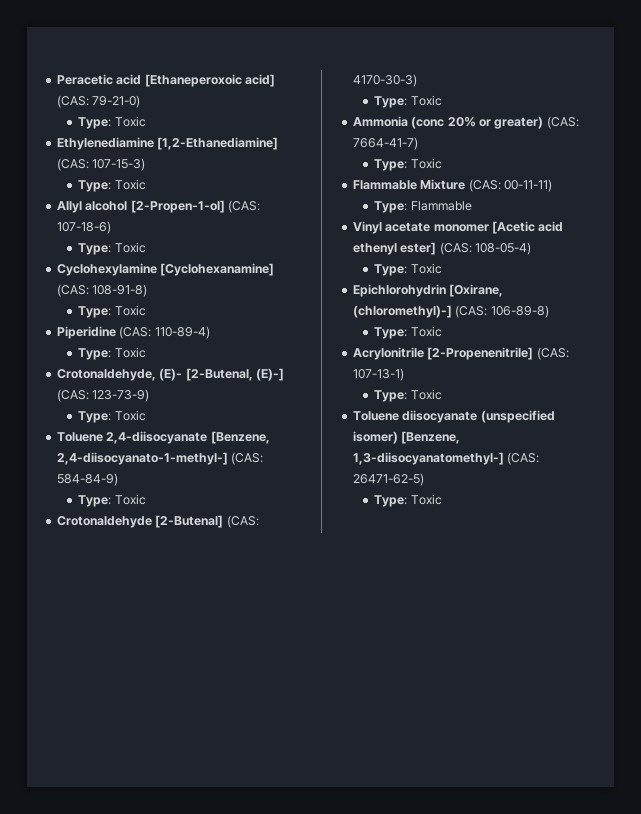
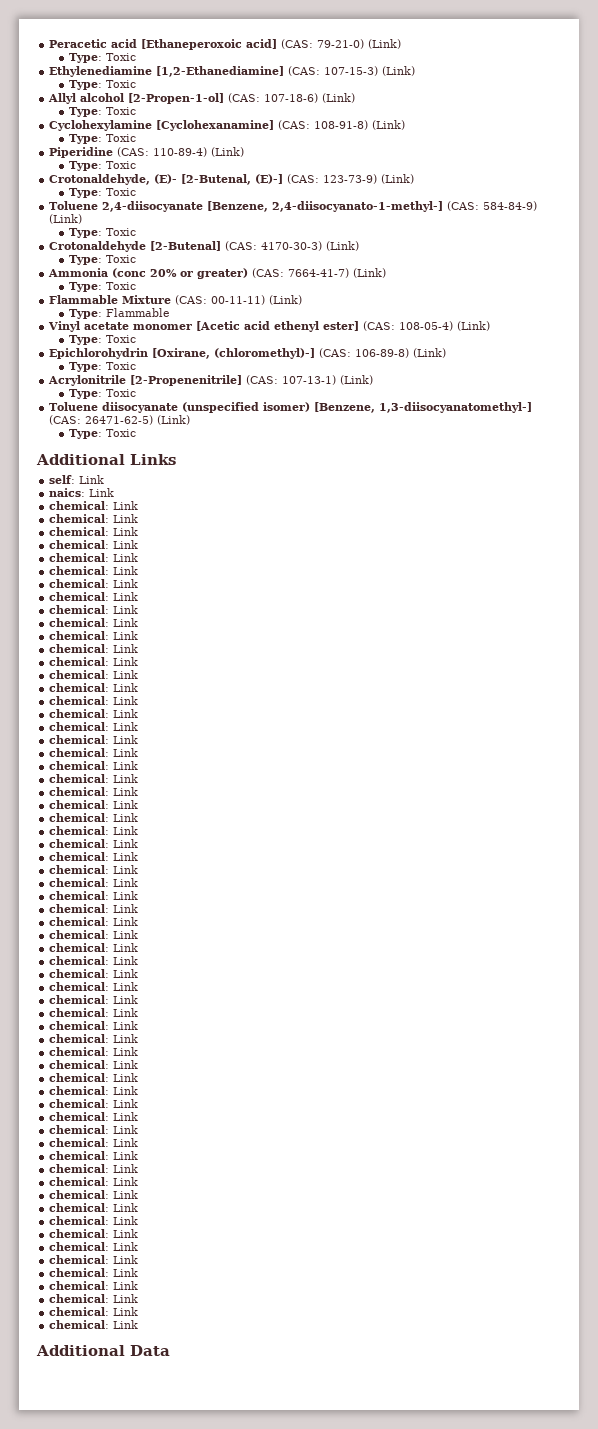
- Peracetic acid [Ethaneperoxoic acid] (CAS: 79-21-0)
+ Peracetic acid [Ethaneperoxoic acid] (CAS: 79-21-0) (Link)
- Ethylenediamine [1,2-Ethanediamine] (CAS: 107-15-3)
+ Ethylenediamine [1,2-Ethanediamine] (CAS: 107-15-3) (Link)
- Allyl alcohol [2-Propen-1-ol] (CAS: 107-18-6)
+ Allyl alcohol [2-Propen-1-ol] (CAS: 107-18-6) (Link)
- Cyclohexylamine [Cyclohexanamine] (CAS: 108-91-8)
+ Cyclohexylamine [Cyclohexanamine] (CAS: 108-91-8) (Link)
- Piperidine (CAS: 110-89-4)
+ Piperidine (CAS: 110-89-4) (Link)
- Crotonaldehyde, (E)- [2-Butenal, (E)-] (CAS: 123-73-9)
+ Crotonaldehyde, (E)- [2-Butenal, (E)-] (CAS: 123-73-9) (Link)
- Toluene 2,4-diisocyanate [Benzene, 2,4-diisocyanato-1-methyl-] (CAS: 584-84-9)
+ Toluene 2,4-diisocyanate [Benzene, 2,4-diisocyanato-1-methyl-] (CAS: 584-84-9) (Link)
- Crotonaldehyde [2-Butenal] (CAS: 4170-30-3)
+ Crotonaldehyde [2-Butenal] (CAS: 4170-30-3) (Link)
- Ammonia (conc 20% or greater) (CAS: 7664-41-7)
+ Ammonia (conc 20% or greater) (CAS: 7664-41-7) (Link)
- Flammable Mixture (CAS: 00-11-11)
+ Flammable Mixture (CAS: 00-11-11) (Link)
- Vinyl acetate monomer [Acetic acid ethenyl ester] (CAS: 108-05-4)
+ Vinyl acetate monomer [Acetic acid ethenyl ester] (CAS: 108-05-4) (Link)
- Epichlorohydrin [Oxirane, (chloromethyl)-] (CAS: 106-89-8)
+ Epichlorohydrin [Oxirane, (chloromethyl)-] (CAS: 106-89-8) (Link)
- Acrylonitrile [2-Propenenitrile] (CAS: 107-13-1)
+ Acrylonitrile [2-Propenenitrile] (CAS: 107-13-1) (Link)
- Toluene diisocyanate (unspecified isomer) [Benzene, 1,3-diisocyanatomethyl-] (CAS: 26471-62-5)
+ Toluene diisocyanate (unspecified isomer) [Benzene, 1,3-diisocyanatomethyl-] (CAS: 26471-62-5) (Link)
  Type: Toxic
+ Additional Links
+ self: Link
+ naics: Link
+ chemical: Link
+ chemical: Link
+ chemical: Link
+ chemical: Link
+ chemical: Link
+ chemical: Link
+ chemical: Link
+ chemical: Link
+ chemical: Link
+ chemical: Link
+ chemical: Link
+ chemical: Link
+ chemical: Link
+ chemical: Link
+ chemical: Link
+ chemical: Link
+ chemical: Link
+ chemical: Link
+ chemical: Link
+ chemical: Link
+ chemical: Link
+ chemical: Link
+ chemical: Link
+ chemical: Link
+ chemical: Link
+ chemical: Link
+ chemical: Link
+ chemical: Link
+ chemical: Link
+ chemical: Link
+ chemical: Link
+ chemical: Link
+ chemical: Link
+ chemical: Link
+ chemical: Link
+ chemical: Link
+ chemical: Link
+ chemical: Link
+ chemical: Link
+ chemical: Link
+ chemical: Link
+ chemical: Link
+ chemical: Link
+ chemical: Link
+ chemical: Link
+ chemical: Link
+ chemical: Link
+ chemical: Link
+ chemical: Link
+ chemical: Link
+ chemical: Link
+ chemical: Link
+ chemical: Link
+ chemical: Link
+ chemical: Link
+ chemical: Link
+ chemical: Link
+ chemical: Link
+ chemical: Link
+ chemical: Link
+ chemical: Link
+ chemical: Link
+ chemical: Link
+ chemical: Link
+ Additional Data

